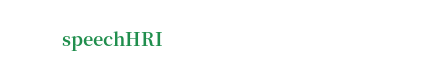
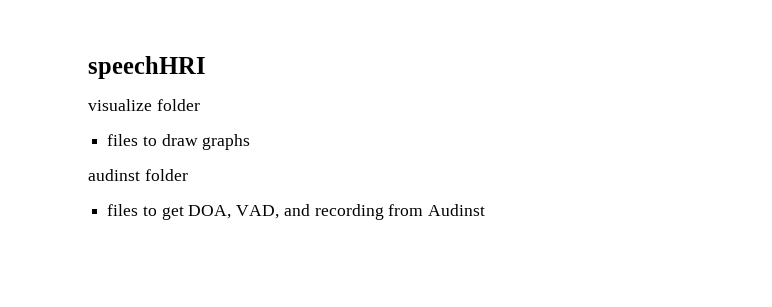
+ visualize folder
+ files to draw graphs
+ audinst folder
+ files to get DOA, VAD, and recording from Audinst

